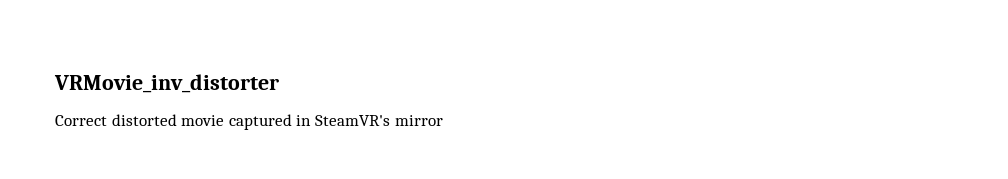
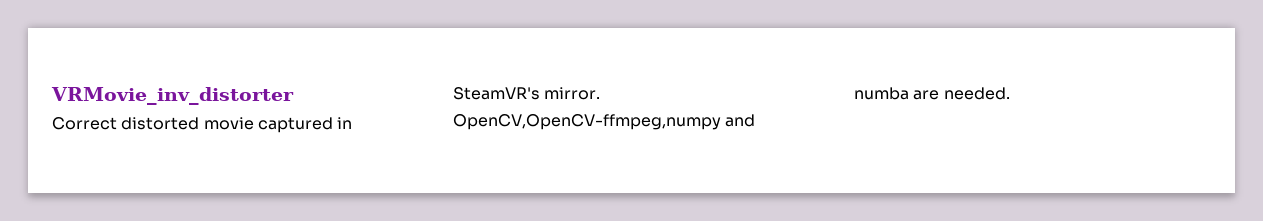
- Correct distorted movie captured in SteamVR's mirror
+ Correct distorted movie captured in SteamVR's mirror.
+ OpenCV,OpenCV-ffmpeg,numpy and numba are needed.

